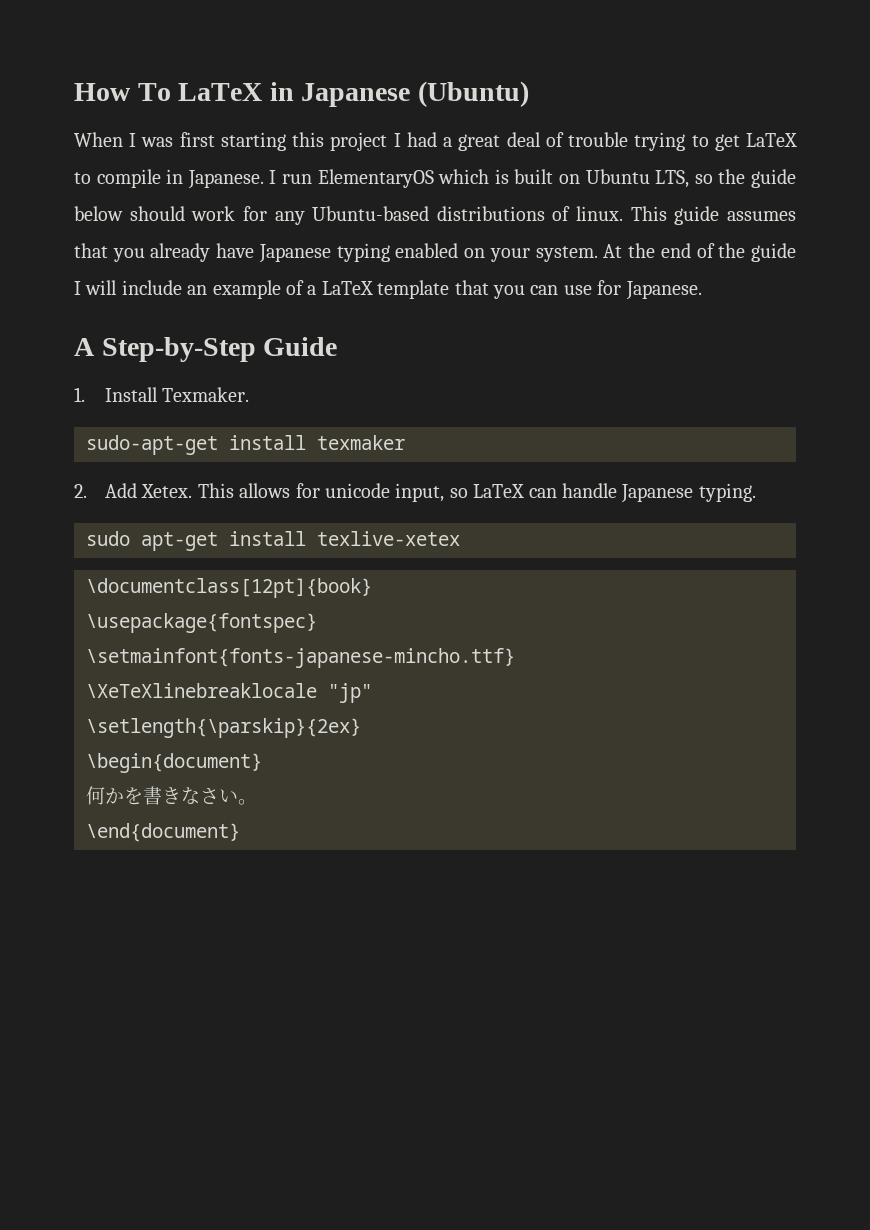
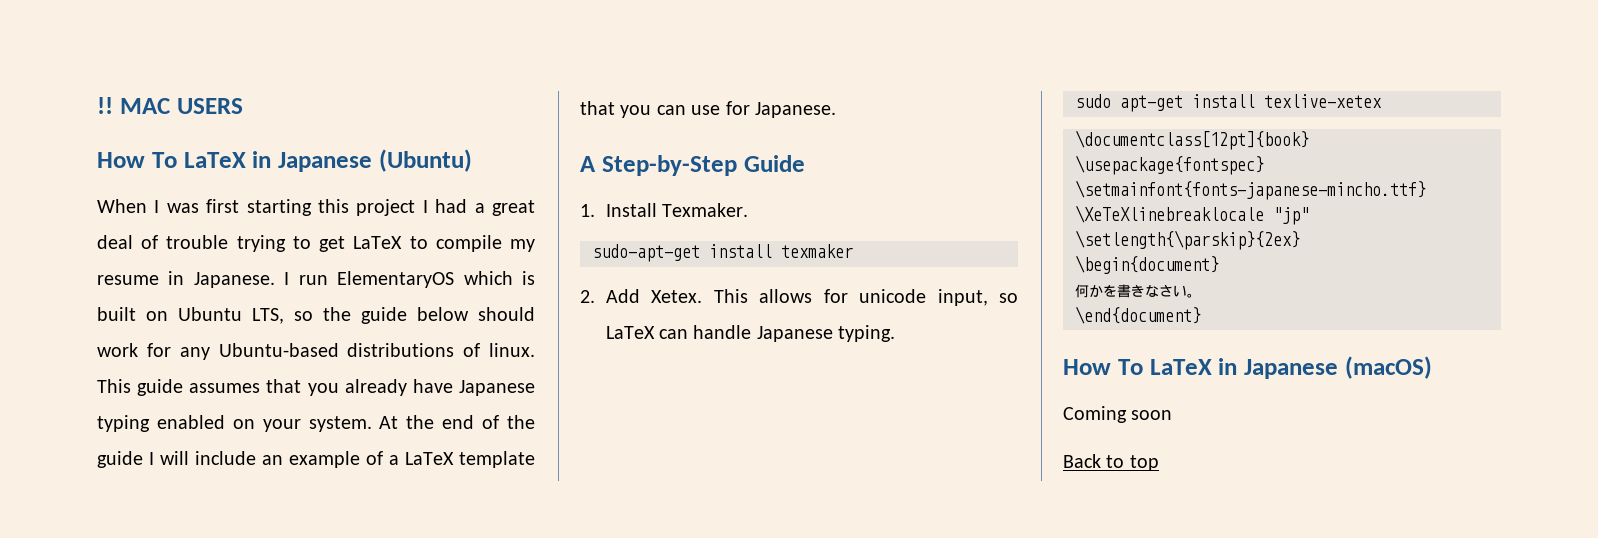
+ !! MAC USERS
- When I was first starting this project I had a great deal of trouble trying to get LaTeX to compile in Japanese.
+ When I was first starting this project I had a great deal of trouble trying to get LaTeX to compile my resume in Japanese.
+ How To LaTeX in Japanese (macOS)
+ Coming soon
+ Back to top

